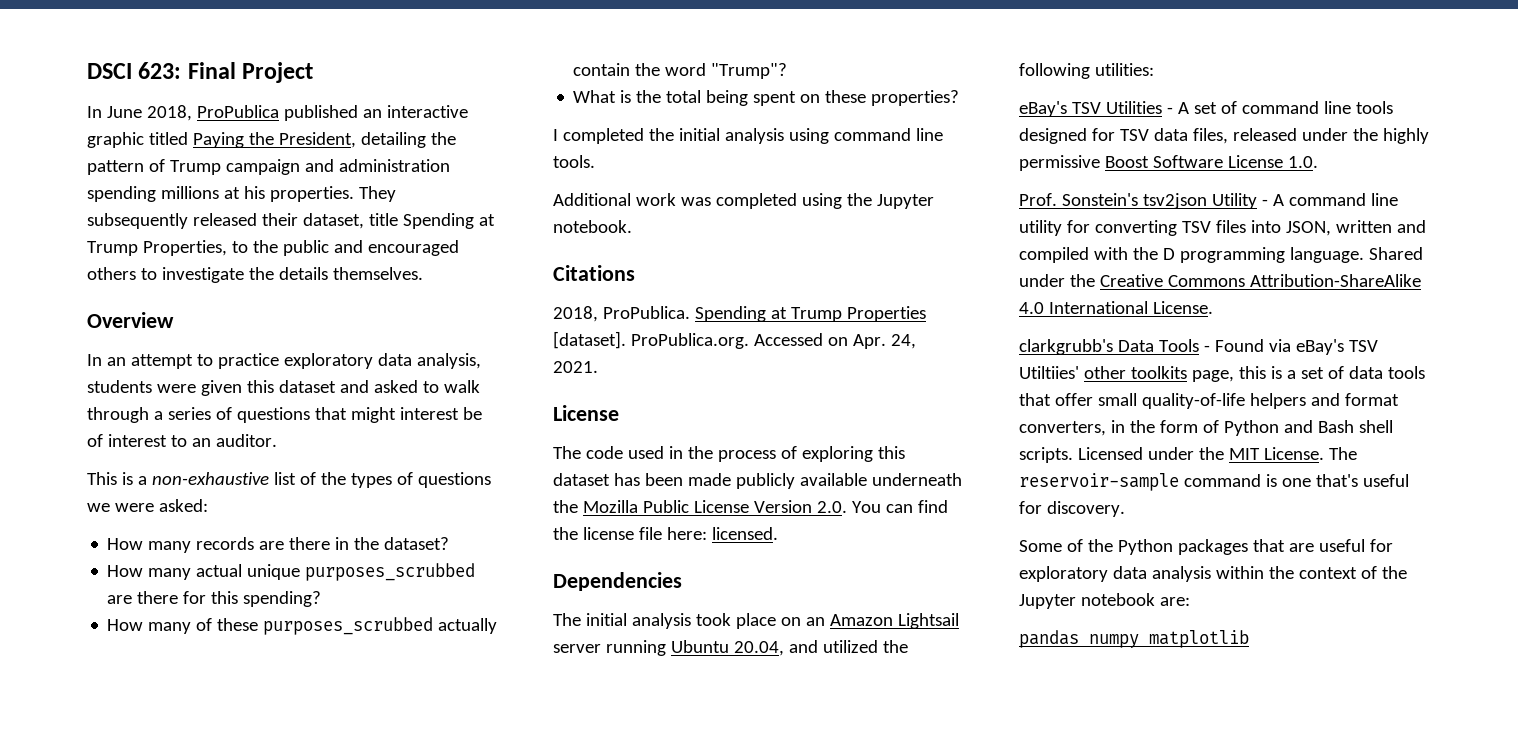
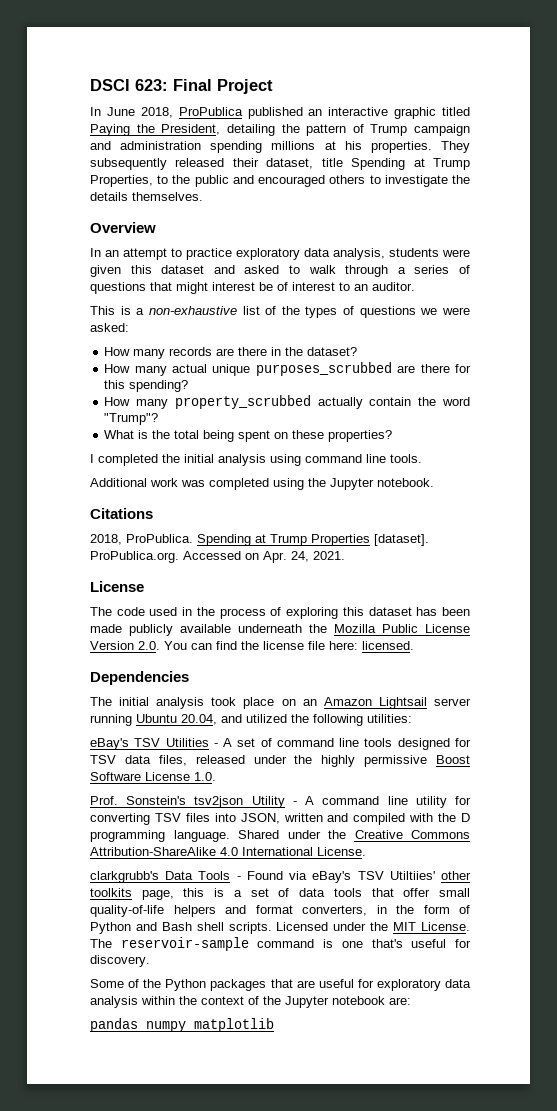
- How many of these purposes_scrubbed actually contain the word "Trump"?
+ How many property_scrubbed actually contain the word "Trump"?

